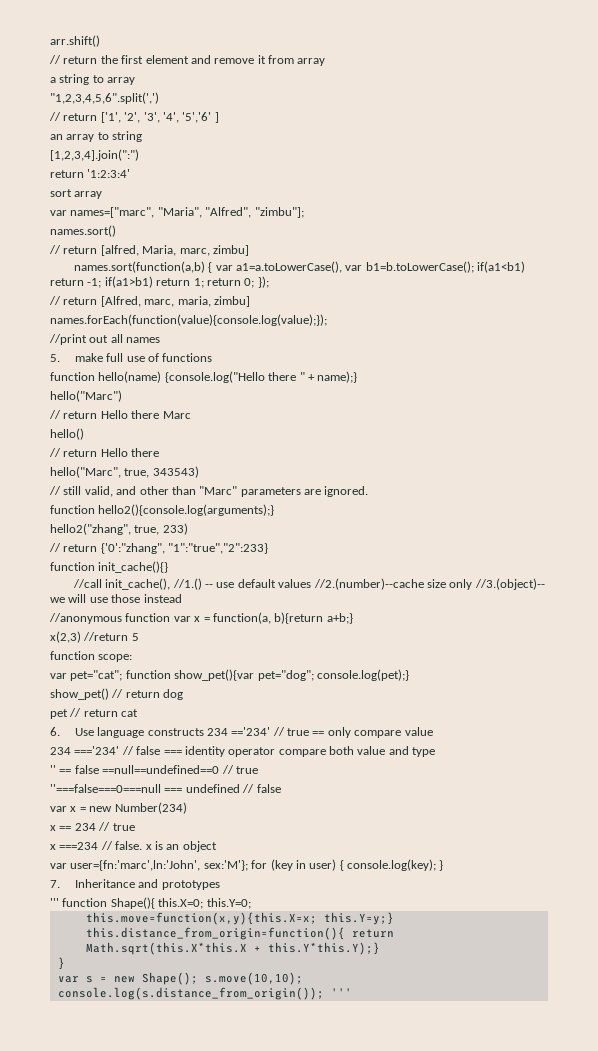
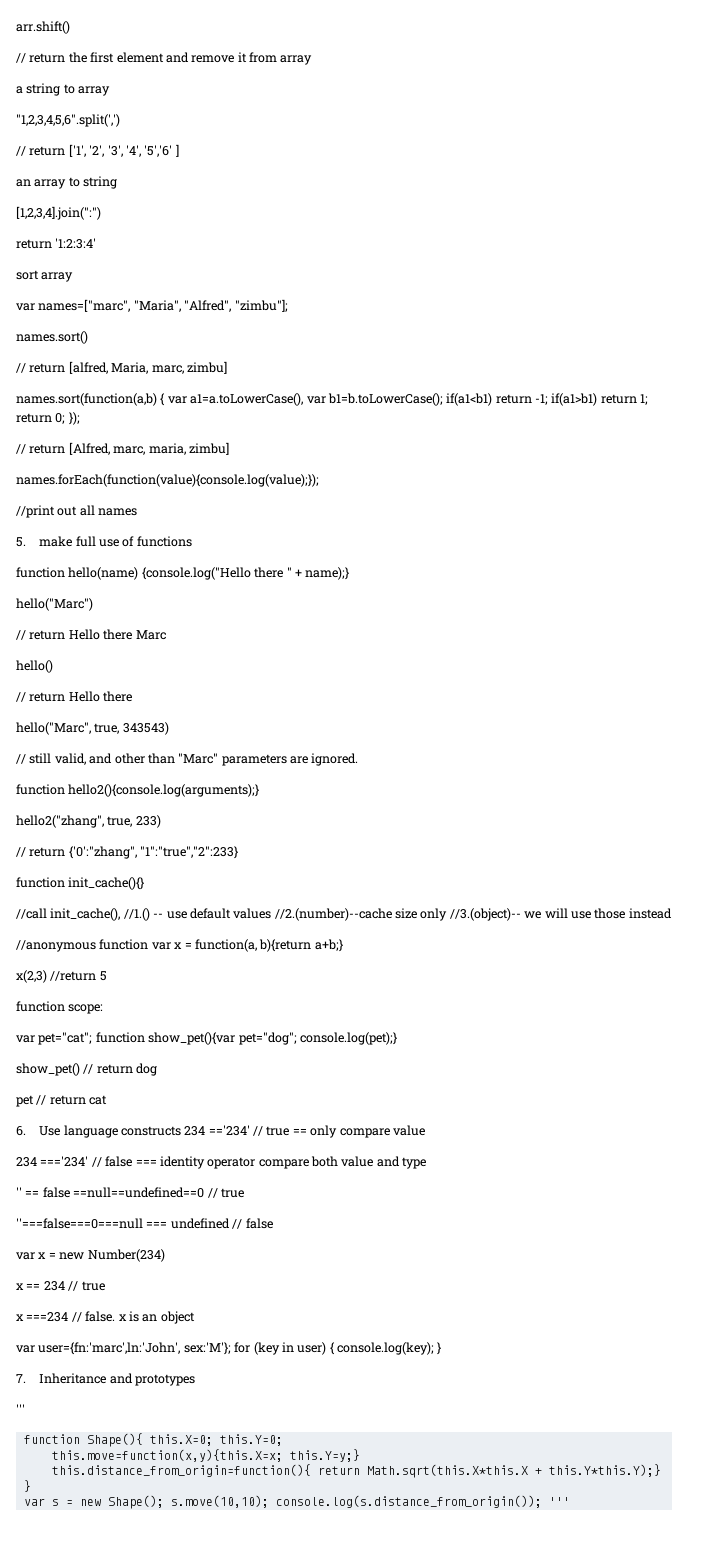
  7. Inheritance and prototypes
- ''' function Shape(){ this.X=0; this.Y=0;
+ '''
+ function Shape(){ this.X=0; this.Y=0;

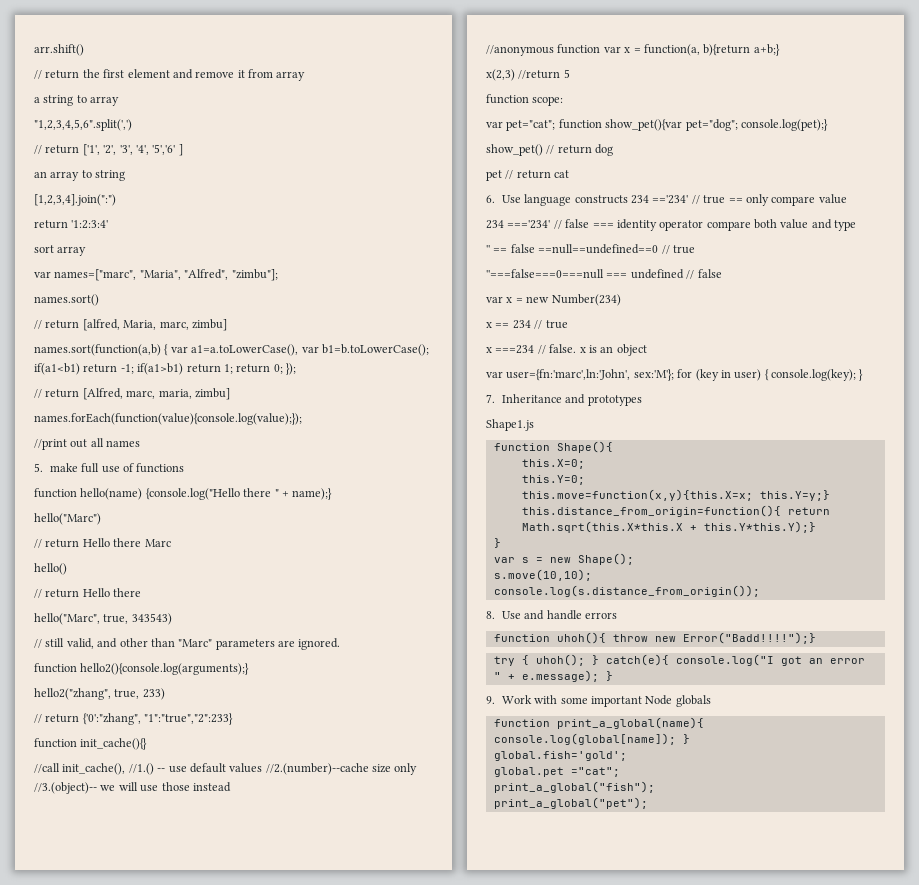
  7. Inheritance and prototypes
- '''
+ Shape1.js
- function Shape(){ this.X=0; this.Y=0;
+ function Shape(){
+ this.X=0;
+ this.Y=0;
- var s = new Shape(); s.move(10,10); console.log(s.distance_from_origin()); '''
+ var s = new Shape();
+ s.move(10,10);
+ console.log(s.distance_from_origin());
+ 8. Use and handle errors
+ function uhoh(){ throw new Error("Badd!!!!");}
+ try { uhoh(); } catch(e){ console.log("I got an error " + e.message); }
+ 9. Work with some important Node globals
+ function print_a_global(name){ console.log(global[name]); }
+ global.fish='gold';
+ global.pet ="cat";
+ print_a_global("fish");
+ print_a_global("pet");

